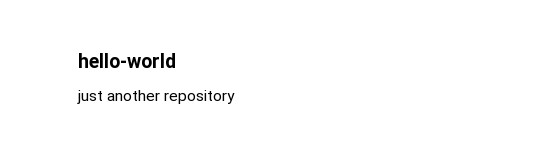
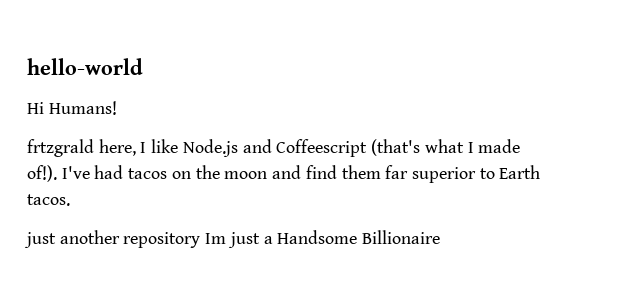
- just another repository
+ Hi Humans!
+ frtzgrald here, I like Node.js and Coffeescript (that's what I made of!). I've had tacos on the moon and find them far superior to Earth tacos.
+ just another repository Im just a Handsome Billionaire

